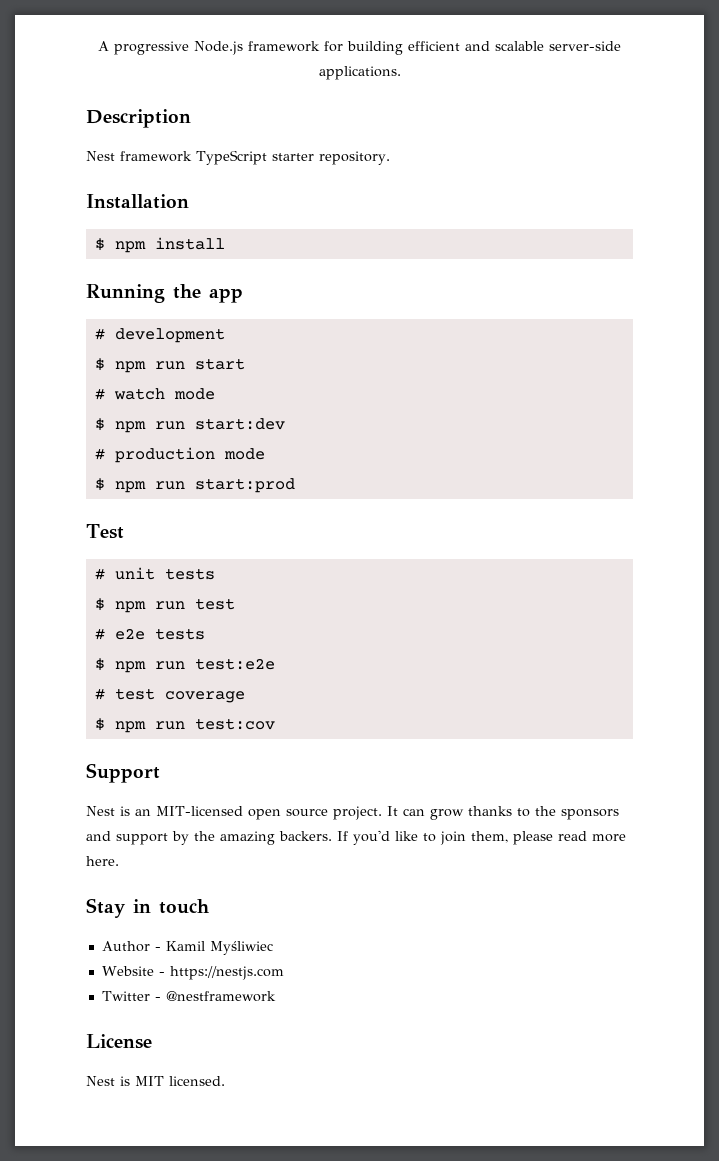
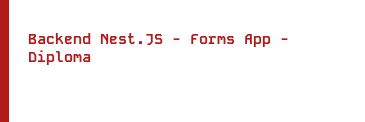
- A progressive Node.js framework for building efficient and scalable server-side applications.
- Description
- Nest framework TypeScript starter repository.
- Installation
- $ npm install
- Running the app
- # development
- $ npm run start
- # watch mode
- $ npm run start:dev
- # production mode
- $ npm run start:prod
- Test
- # unit tests
- $ npm run test
- # e2e tests
- $ npm run test:e2e
- # test coverage
- $ npm run test:cov
- Support
- Nest is an MIT-licensed open source project. It can grow thanks to the sponsors and support by the amazing backers. If you'd like to join them, please read more here.
- Stay in touch
- Author - Kamil Myśliwiec
- Website - https://nestjs.com
- Twitter - @nestframework
- License
- Nest is MIT licensed.
+ Backend Nest.JS - Forms App - Diploma

